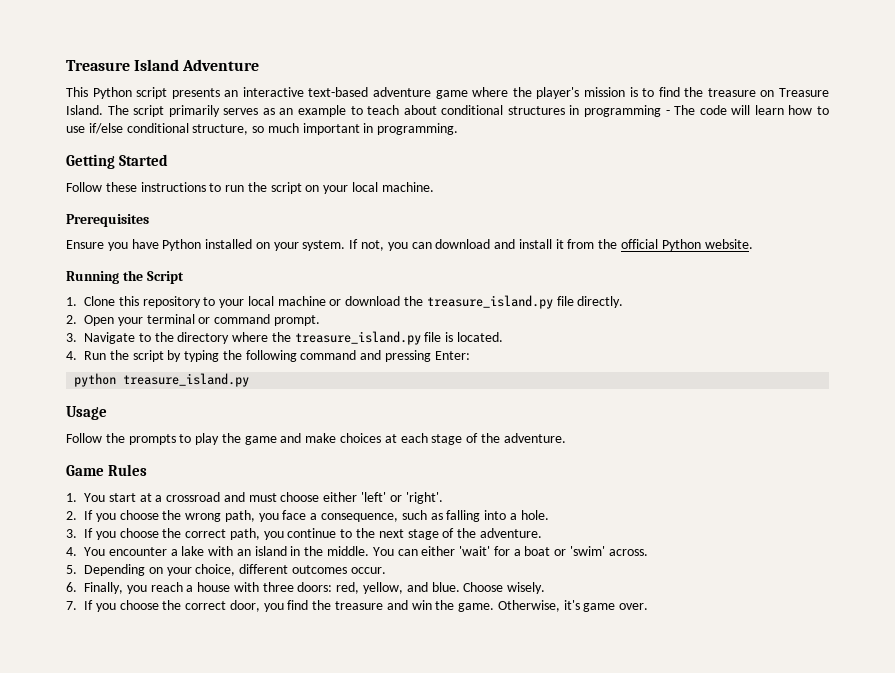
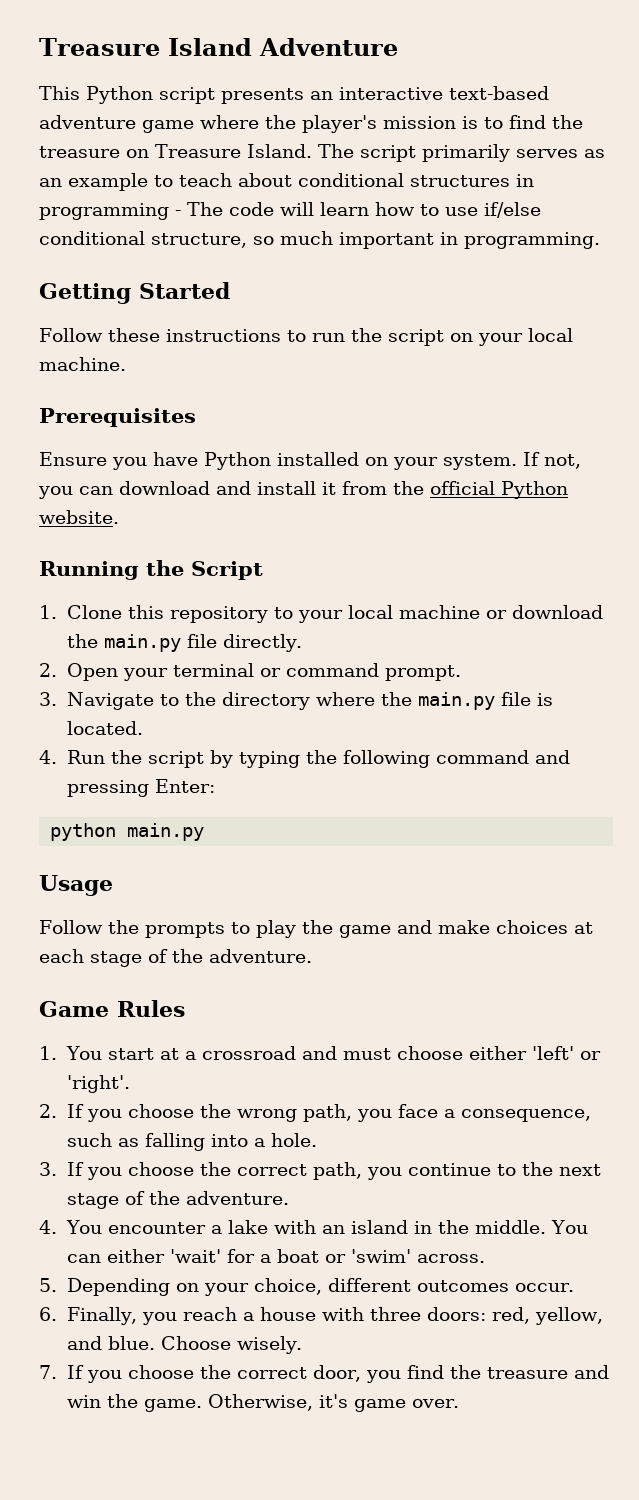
- 1. Clone this repository to your local machine or download the treasure_island.py file directly.
+ 1. Clone this repository to your local machine or download the main.py file directly.
- 3. Navigate to the directory where the treasure_island.py file is located.
+ 3. Navigate to the directory where the main.py file is located.
- python treasure_island.py
+ python main.py

